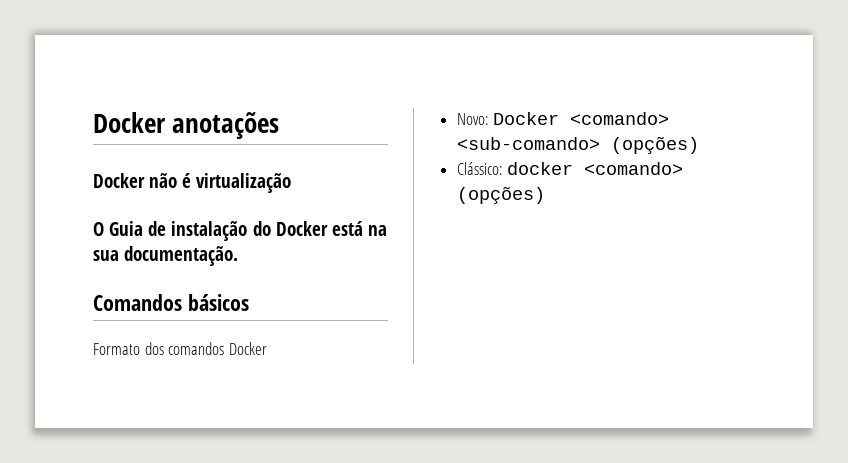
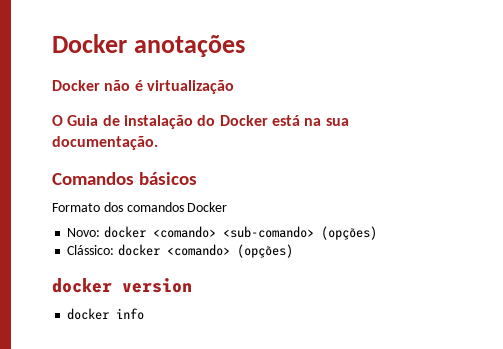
- Novo: Docker <comando> <sub-comando> (opções)
+ Novo: docker <comando> <sub-comando> (opções)
+ docker version
+ docker info

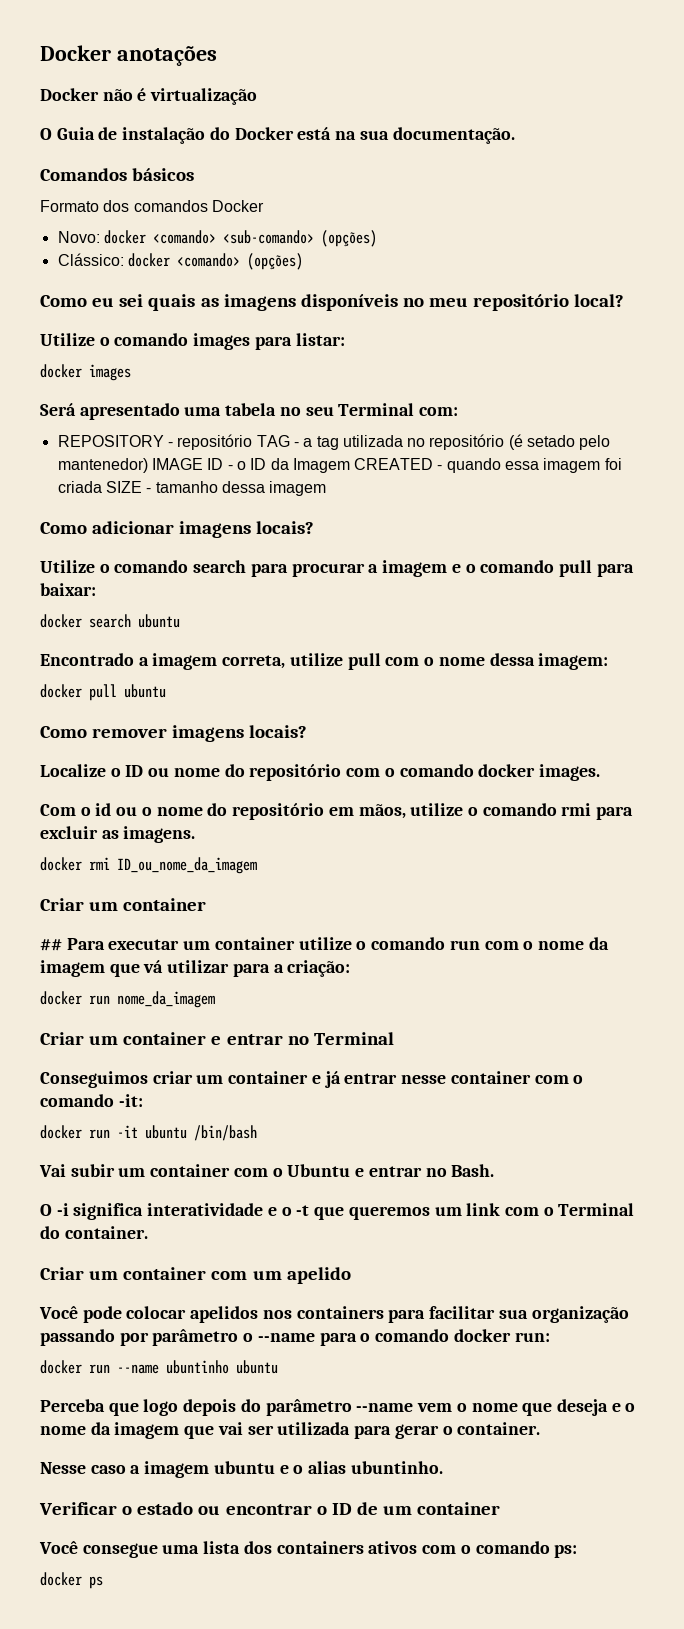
- docker version
- docker info
+ Como eu sei quais as imagens disponíveis no meu repositório local?
+ Utilize o comando images para listar:
+ docker images
+ Será apresentado uma tabela no seu Terminal com:
+ REPOSITORY - repositório TAG - a tag utilizada no repositório (é setado pelo mantenedor) IMAGE ID - o ID da Imagem CREATED - quando essa imagem foi criada SIZE - tamanho dessa imagem
+ Como adicionar imagens locais?
+ Utilize o comando search para procurar a imagem e o comando pull para baixar:
+ docker search ubuntu
+ Encontrado a imagem correta, utilize pull com o nome dessa imagem:
+ docker pull ubuntu
+ Como remover imagens locais?
+ Localize o ID ou nome do repositório com o comando docker images.
+ Com o id ou o nome do repositório em mãos, utilize o comando rmi para excluir as imagens.
+ docker rmi ID_ou_nome_da_imagem
+ Criar um container
+ ## Para executar um container utilize o comando run com o nome da imagem que vá utilizar para a criação:
+ docker run nome_da_imagem
+ Criar um container e entrar no Terminal
+ Conseguimos criar um container e já entrar nesse container com o comando -it:
+ docker run -it ubuntu /bin/bash
+ Vai subir um container com o Ubuntu e entrar no Bash.
+ O -i significa interatividade e o -t que queremos um link com o Terminal do container.
+ Criar um container com um apelido
+ Você pode colocar apelidos nos containers para facilitar sua organização passando por parâmetro o --name para o comando docker run:
+ docker run --name ubuntinho ubuntu
+ Perceba que logo depois do parâmetro --name vem o nome que deseja e o nome da imagem que vai ser utilizada para gerar o container.
+ Nesse caso a imagem ubuntu e o alias ubuntinho.
+ Verificar o estado ou encontrar o ID de um container
+ Você consegue uma lista dos containers ativos com o comando ps:
+ docker ps

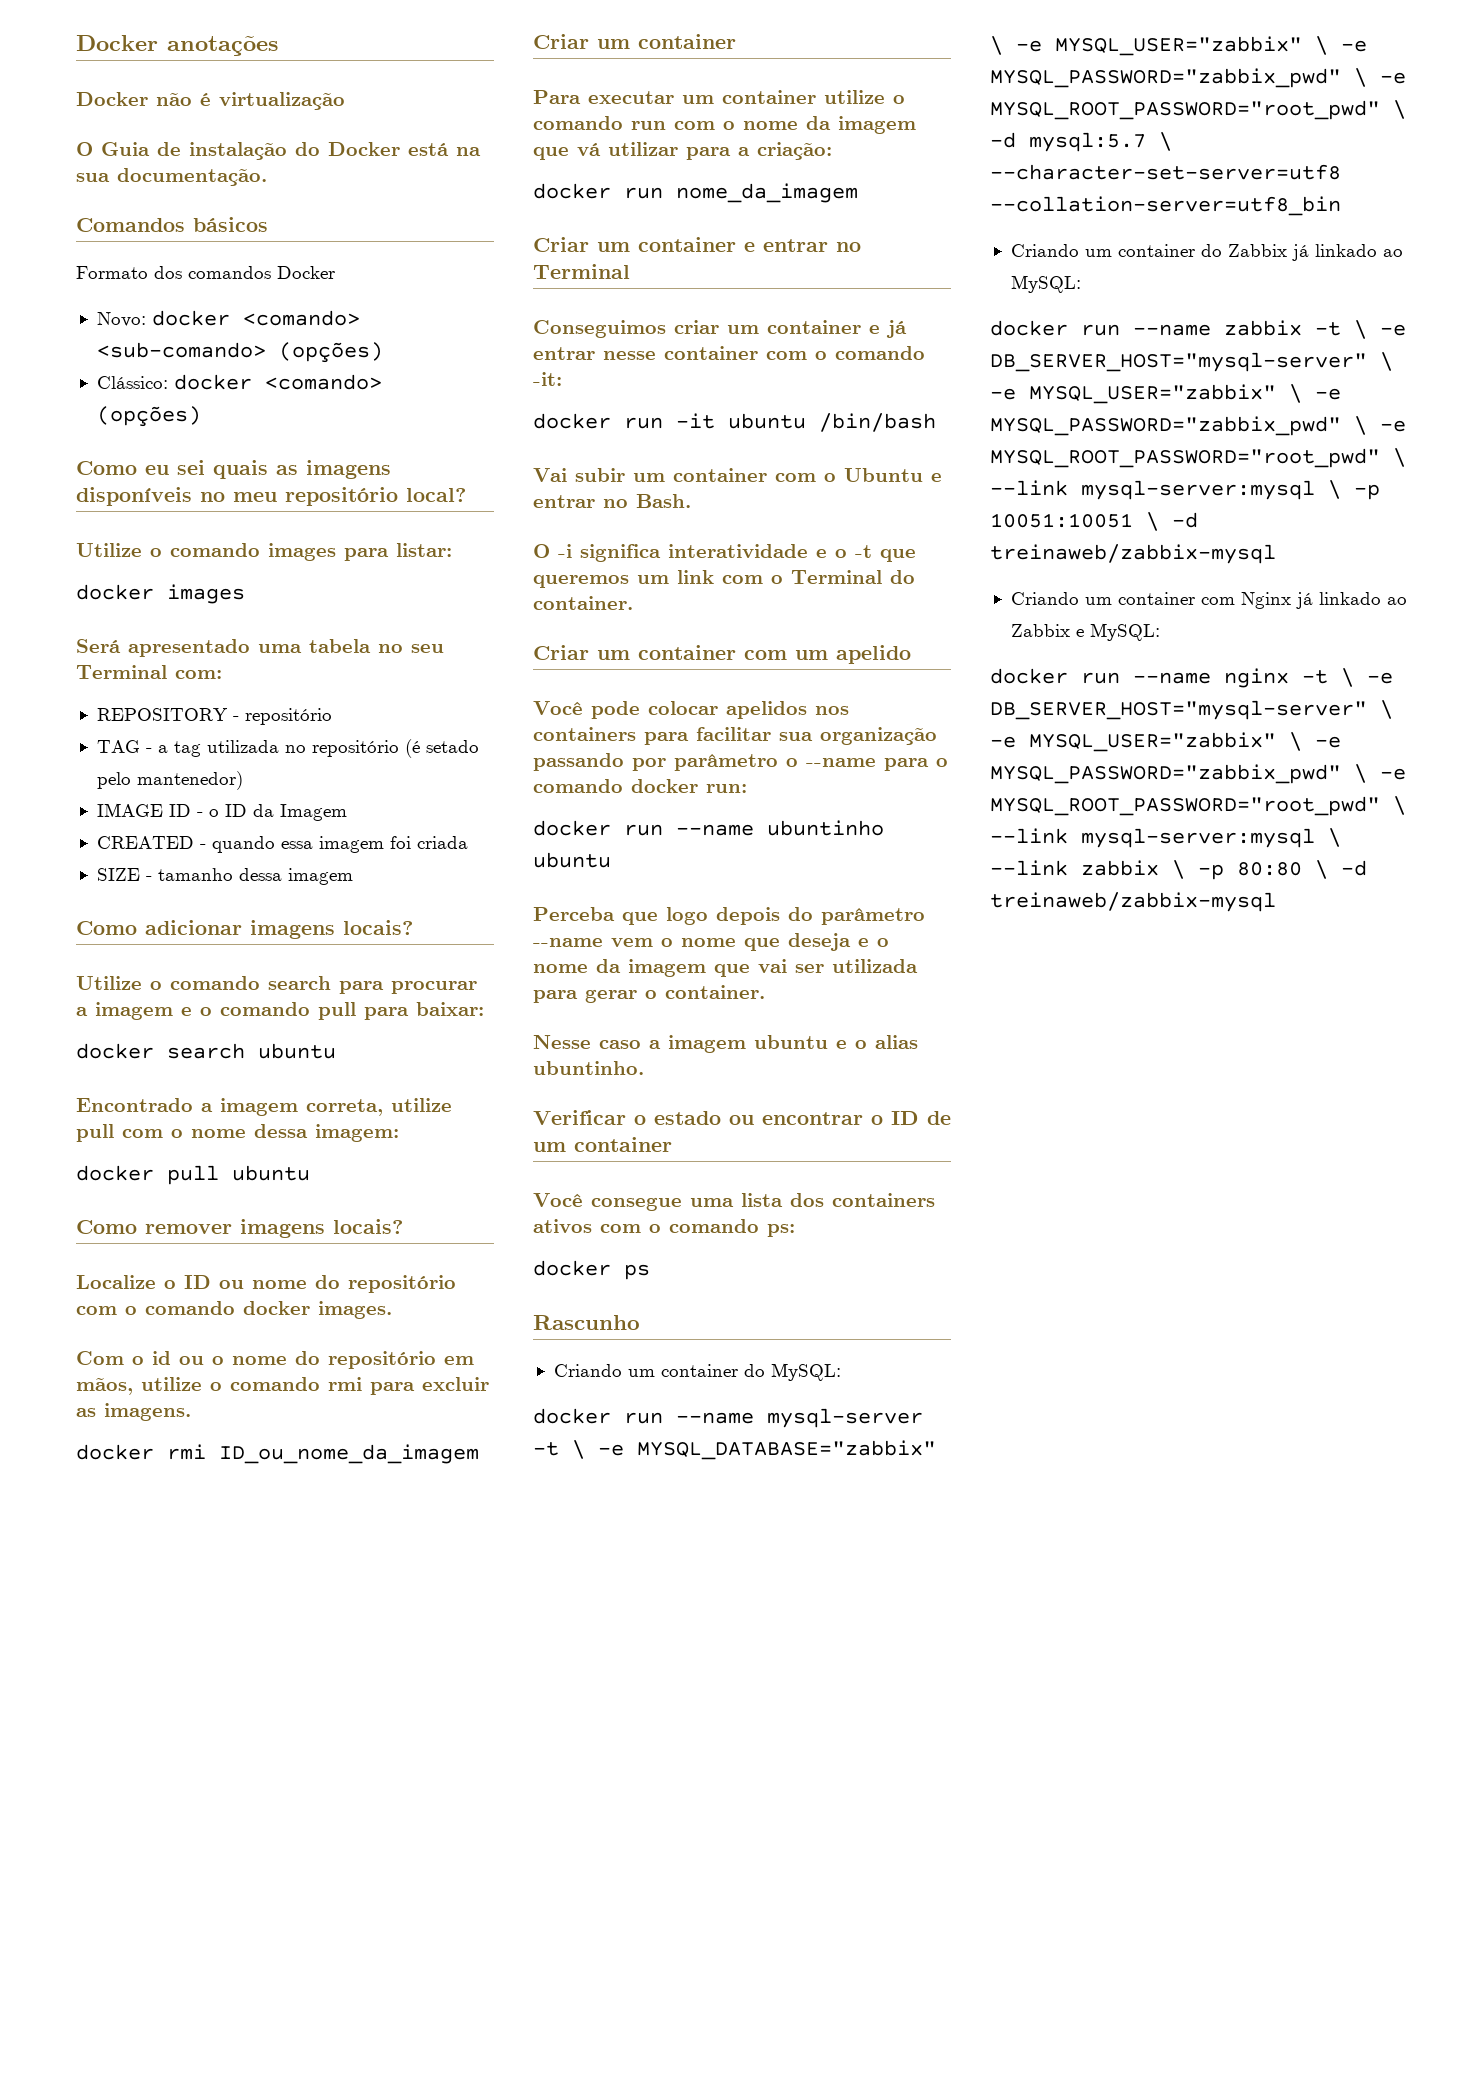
- REPOSITORY - repositório TAG - a tag utilizada no repositório (é setado pelo mantenedor) IMAGE ID - o ID da Imagem CREATED - quando essa imagem foi criada SIZE - tamanho dessa imagem
+ REPOSITORY - repositório
+ TAG - a tag utilizada no repositório (é setado pelo mantenedor)
+ IMAGE ID - o ID da Imagem
+ CREATED - quando essa imagem foi criada
+ SIZE - tamanho dessa imagem
- ## Para executar um container utilize o comando run com o nome da imagem que vá utilizar para a criação:
+ Para executar um container utilize o comando run com o nome da imagem que vá utilizar para a criação:
+ Rascunho
+ Criando um container do MySQL:
+ docker run --name mysql-server -t \ -e MYSQL_DATABASE="zabbix" \ -e MYSQL_USER="zabbix" \ -e MYSQL_PASSWORD="zabbix_pwd" \ -e MYSQL_ROOT_PASSWORD="root_pwd" \ -d mysql:5.7 \ --character-set-server=utf8 --collation-server=utf8_bin
+ Criando um container do Zabbix já linkado ao MySQL:
+ docker run --name zabbix -t \ -e DB_SERVER_HOST="mysql-server" \ -e MYSQL_USER="zabbix" \ -e MYSQL_PASSWORD="zabbix_pwd" \ -e MYSQL_ROOT_PASSWORD="root_pwd" \ --link mysql-server:mysql \ -p 10051:10051 \ -d treinaweb/zabbix-mysql
+ Criando um container com Nginx já linkado ao Zabbix e MySQL:
+ docker run --name nginx -t \ -e DB_SERVER_HOST="mysql-server" \ -e MYSQL_USER="zabbix" \ -e MYSQL_PASSWORD="zabbix_pwd" \ -e MYSQL_ROOT_PASSWORD="root_pwd" \ --link mysql-server:mysql \ --link zabbix \ -p 80:80 \ -d treinaweb/zabbix-mysql

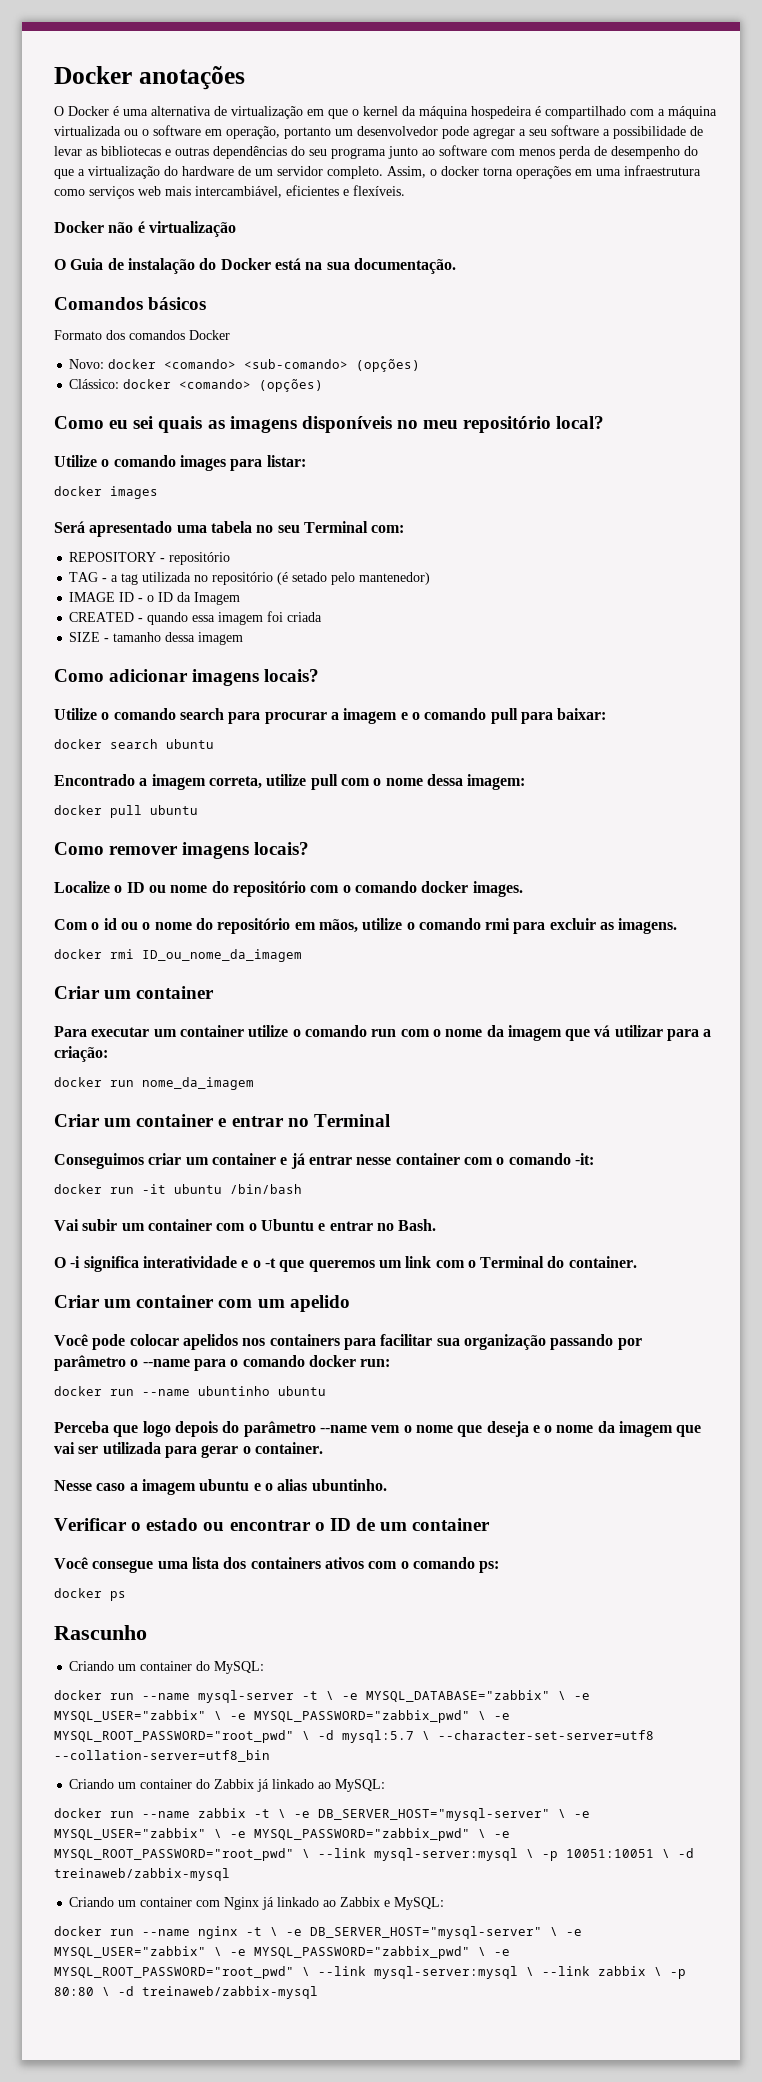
+ O Docker é uma alternativa de virtualização em que o kernel da máquina hospedeira é compartilhado com a máquina virtualizada ou o software em operação, portanto um desenvolvedor pode agregar a seu software a possibilidade de levar as bibliotecas e outras dependências do seu programa junto ao software com menos perda de desempenho do que a virtualização do hardware de um servidor completo. Assim, o docker torna operações em uma infraestrutura como serviços web mais intercambiável, eficientes e flexíveis.

